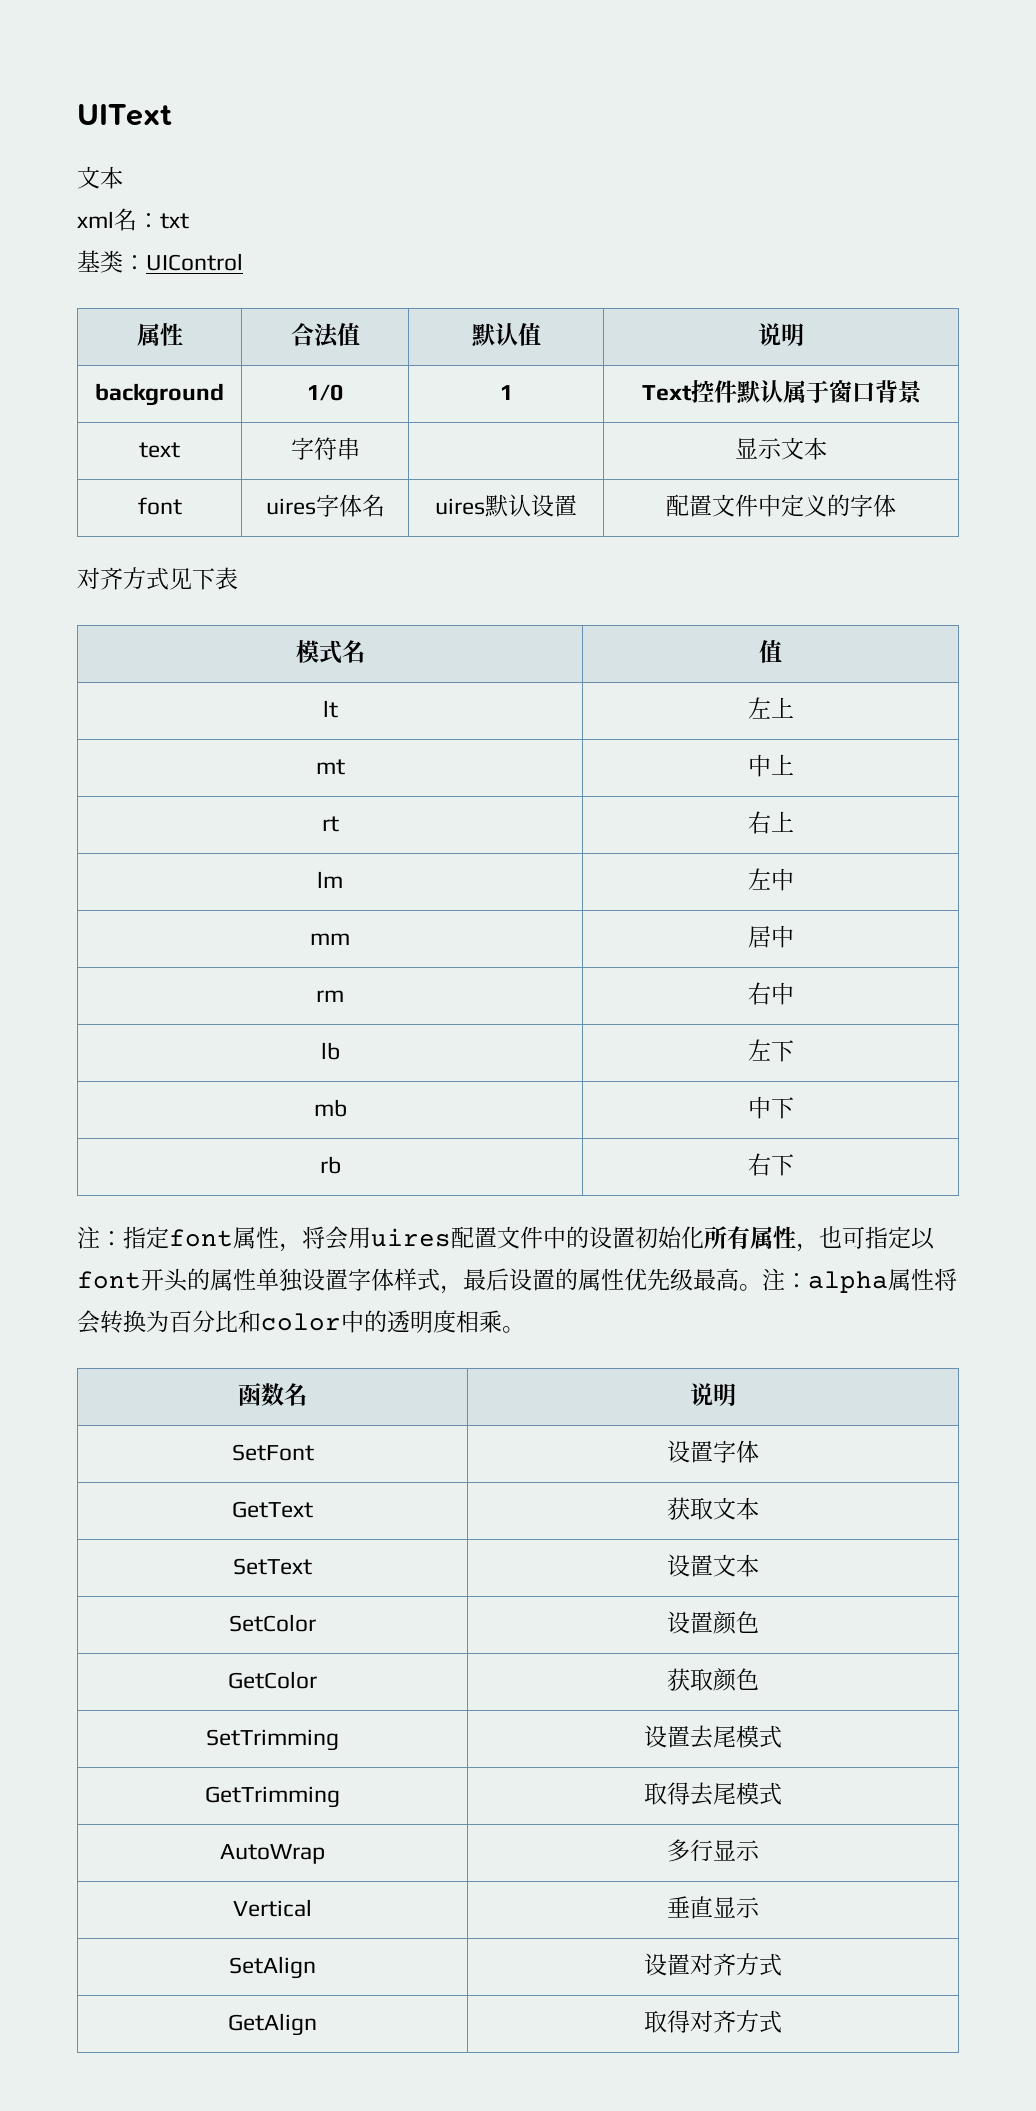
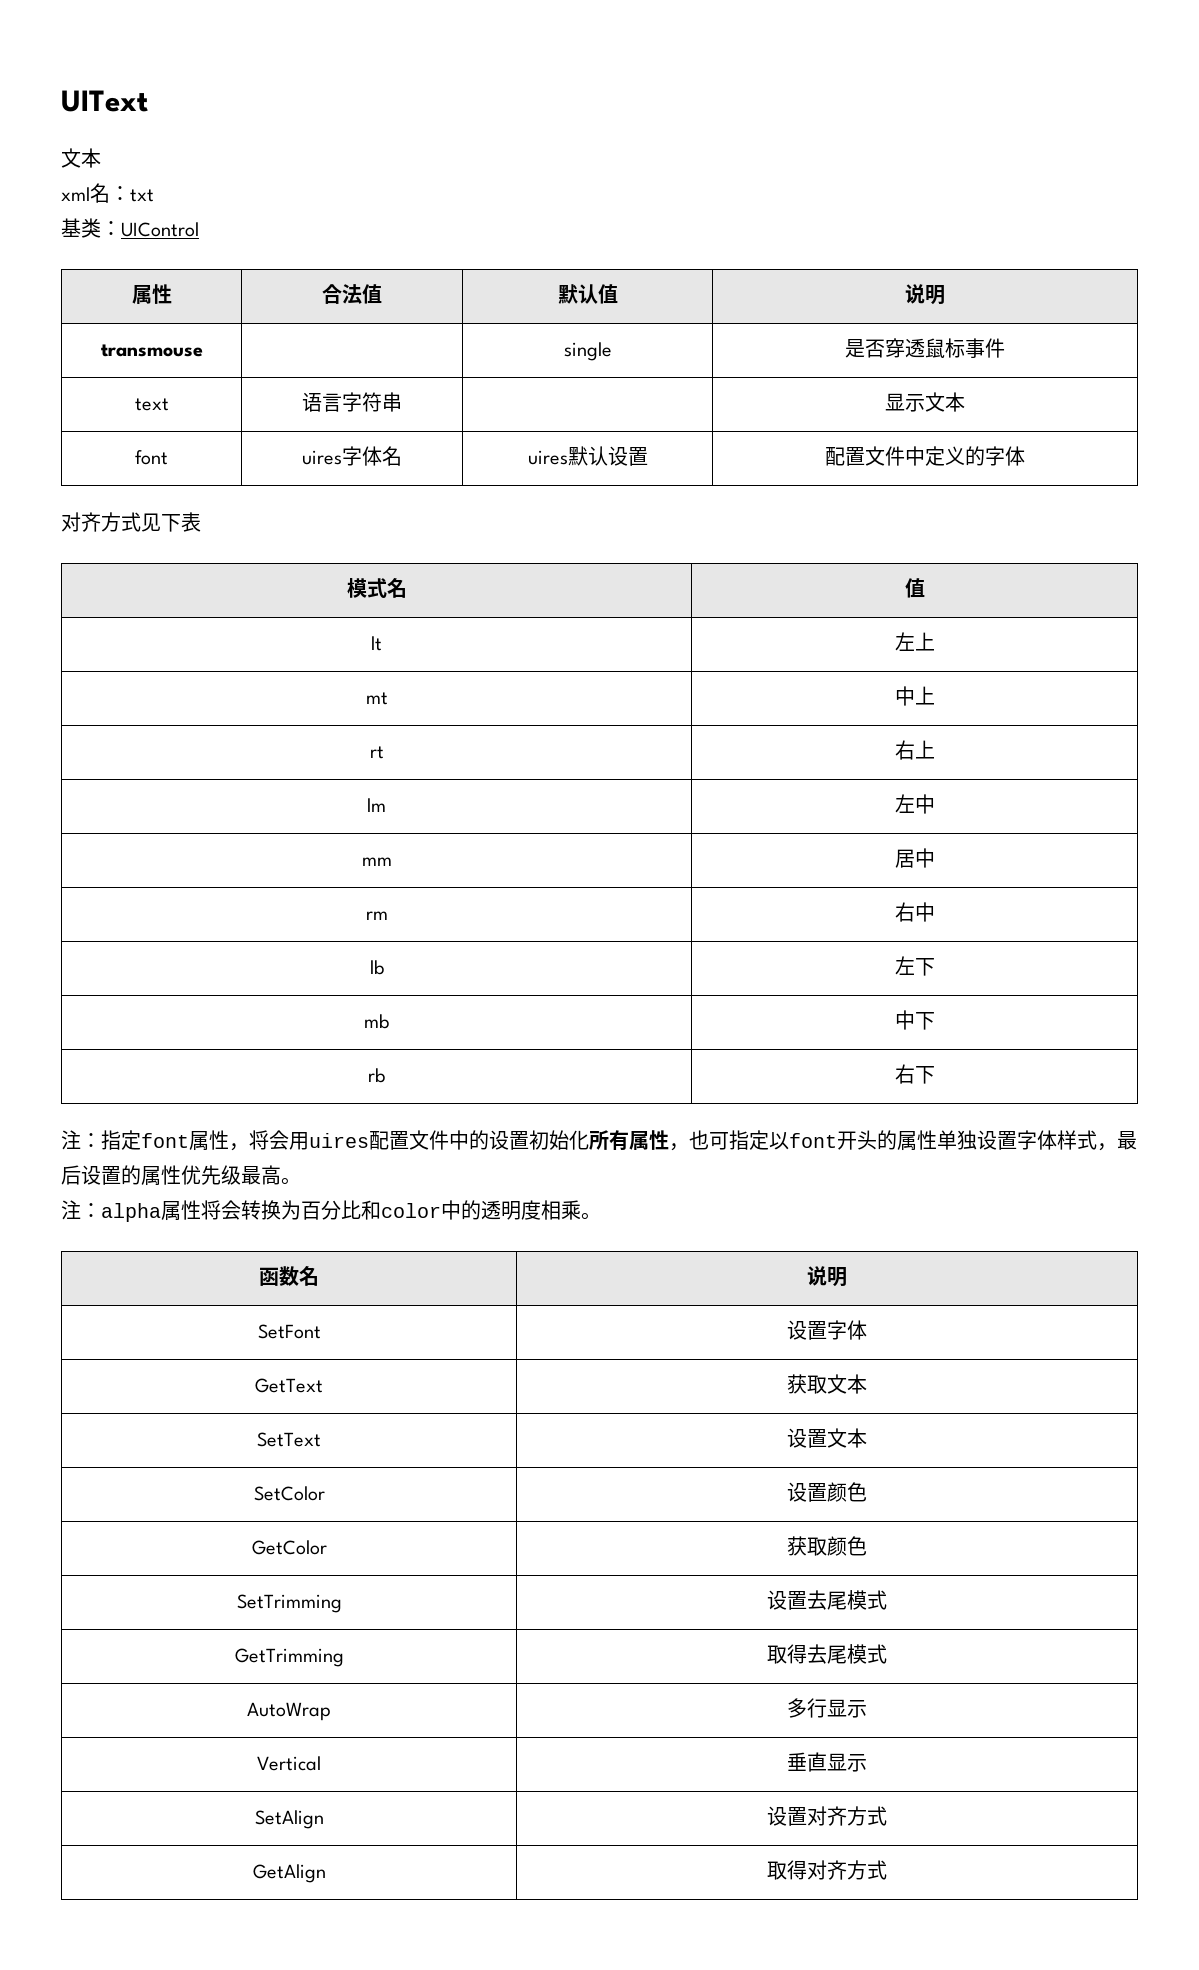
- background | 1/0 | 1 | Text控件默认属于窗口背景
+ transmouse | | single | 是否穿透鼠标事件
- text | 字符串 | | 显示文本
+ text | 语言字符串 | | 显示文本
- 注：指定font属性，将会用uires配置文件中的设置初始化所有属性，也可指定以font开头的属性单独设置字体样式，最后设置的属性优先级最高。注：alpha属性将会转换为百分比和color中的透明度相乘。
+ 注：指定font属性，将会用uires配置文件中的设置初始化所有属性，也可指定以font开头的属性单独设置字体样式，最后设置的属性优先级最高。
+ 注：alpha属性将会转换为百分比和color中的透明度相乘。

